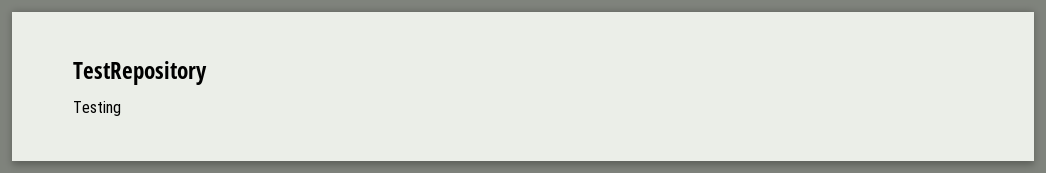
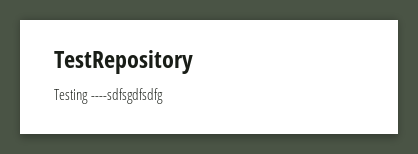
- Testing
+ Testing ----sdfsgdfsdfg

